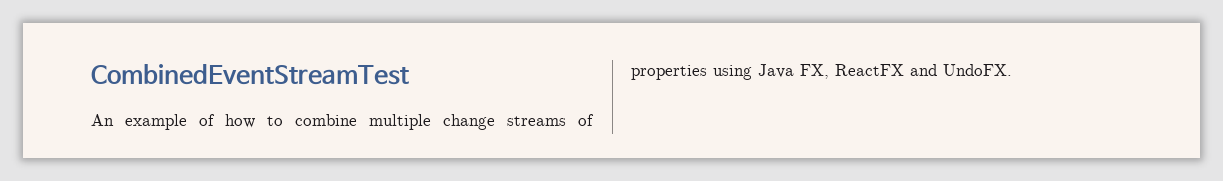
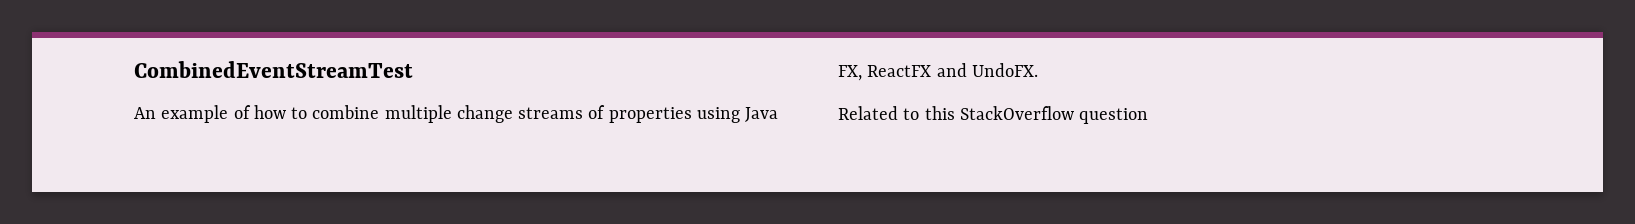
+ Related to this StackOverflow question

